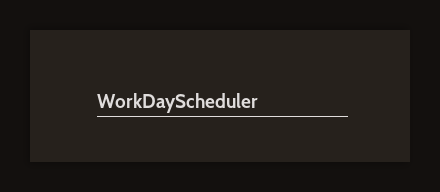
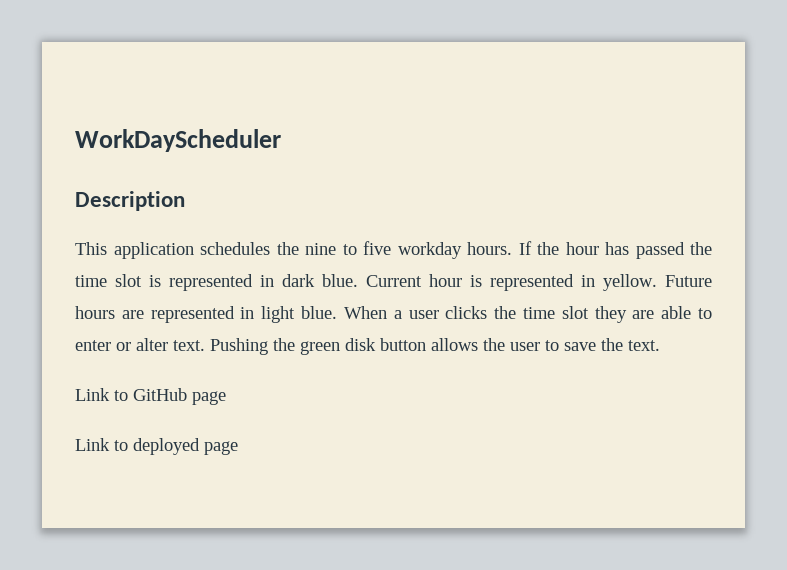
+ Description
+ This application schedules the nine to five workday hours. If the hour has passed the time slot is represented in dark blue. Current hour is represented in yellow. Future hours are represented in light blue. When a user clicks the time slot they are able to enter or alter text. Pushing the green disk button allows the user to save the text.
+ Link to GitHub page
+ Link to deployed page

